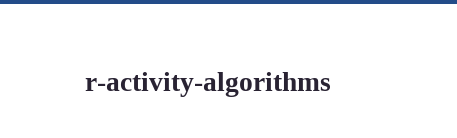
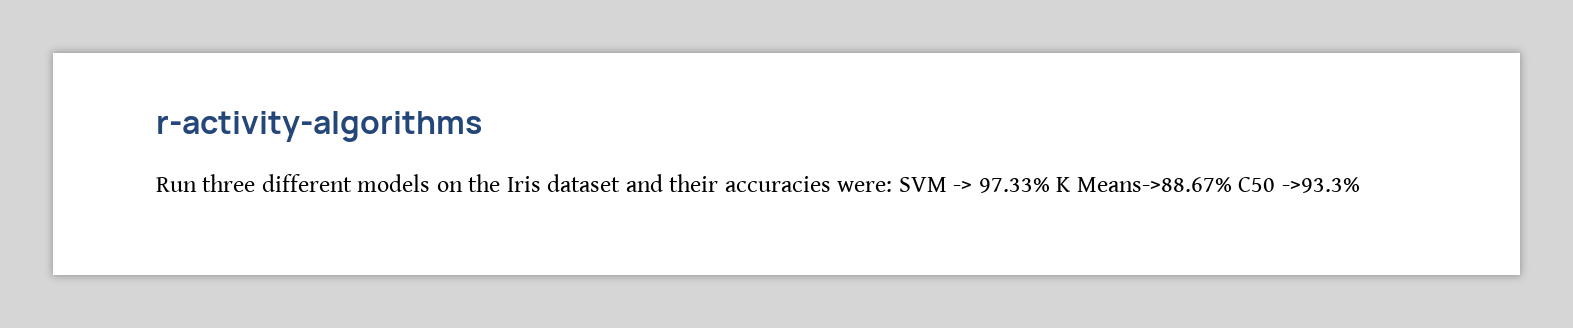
+ Run three different models on the Iris dataset and their accuracies were: SVM -> 97.33% K Means->88.67% C50 ->93.3%

